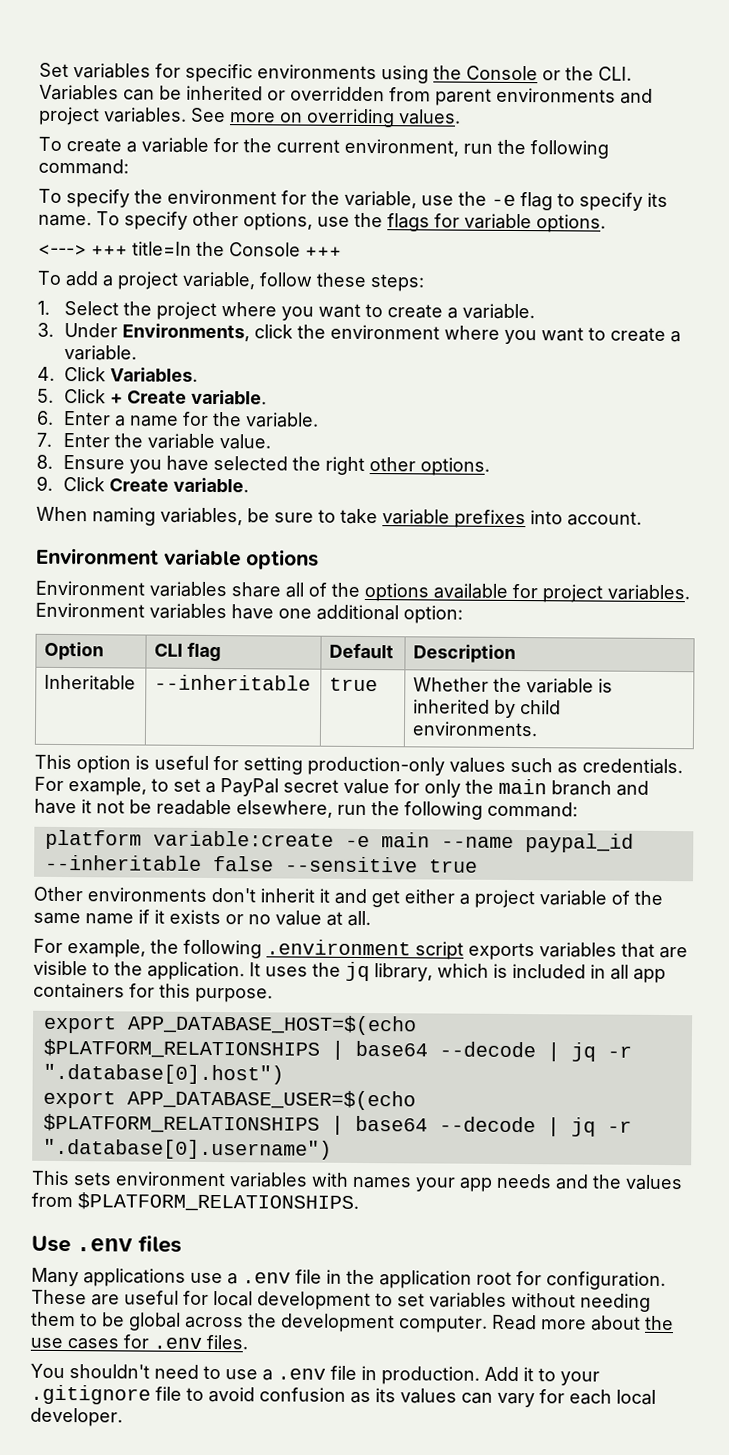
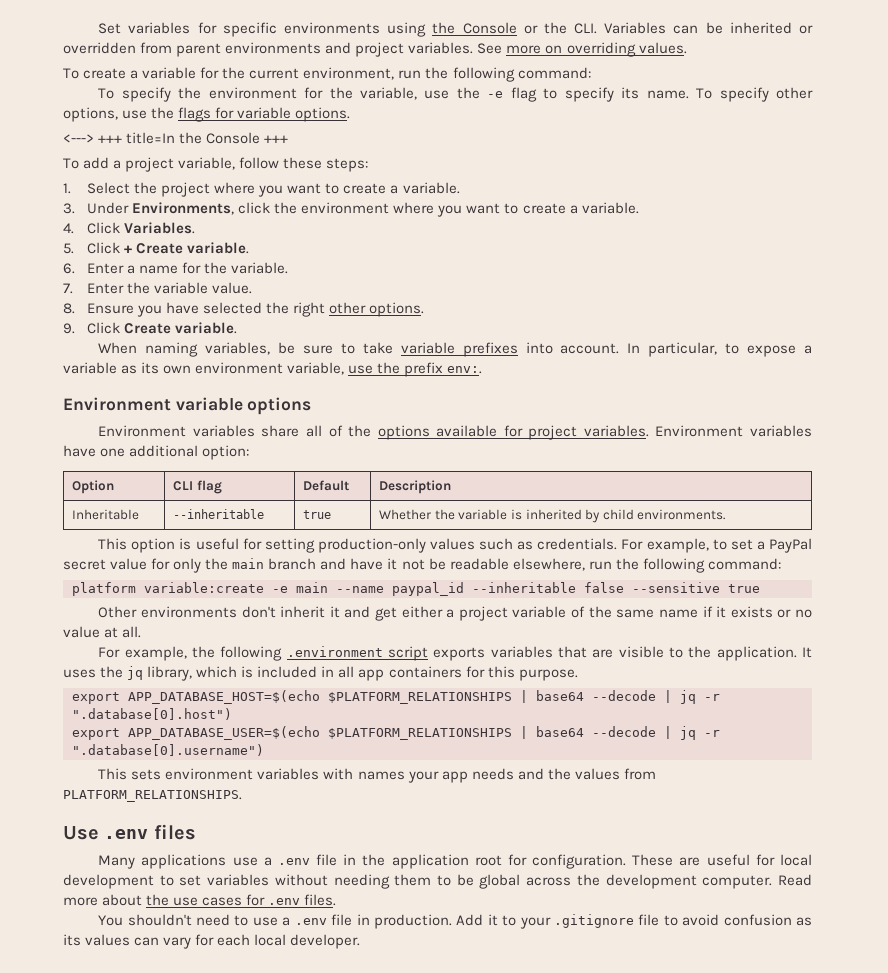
+ In particular, to expose a variable as its own environment variable, use the prefix env:.
- This sets environment variables with names your app needs and the values from $PLATFORM_RELATIONSHIPS.
+ This sets environment variables with names your app needs and the values from PLATFORM_RELATIONSHIPS.

